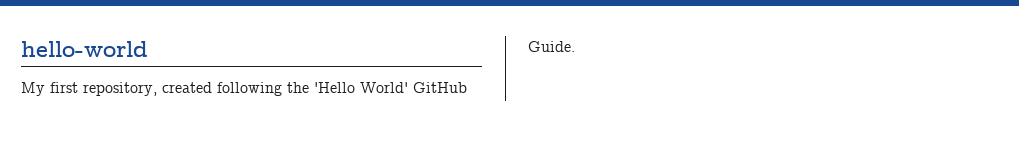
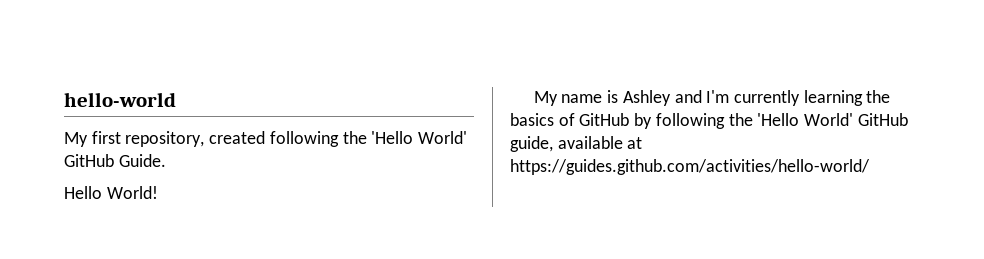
+ Hello World!
+ My name is Ashley and I'm currently learning the basics of GitHub by following the 'Hello World' GitHub guide, available at https://guides.github.com/activities/hello-world/

